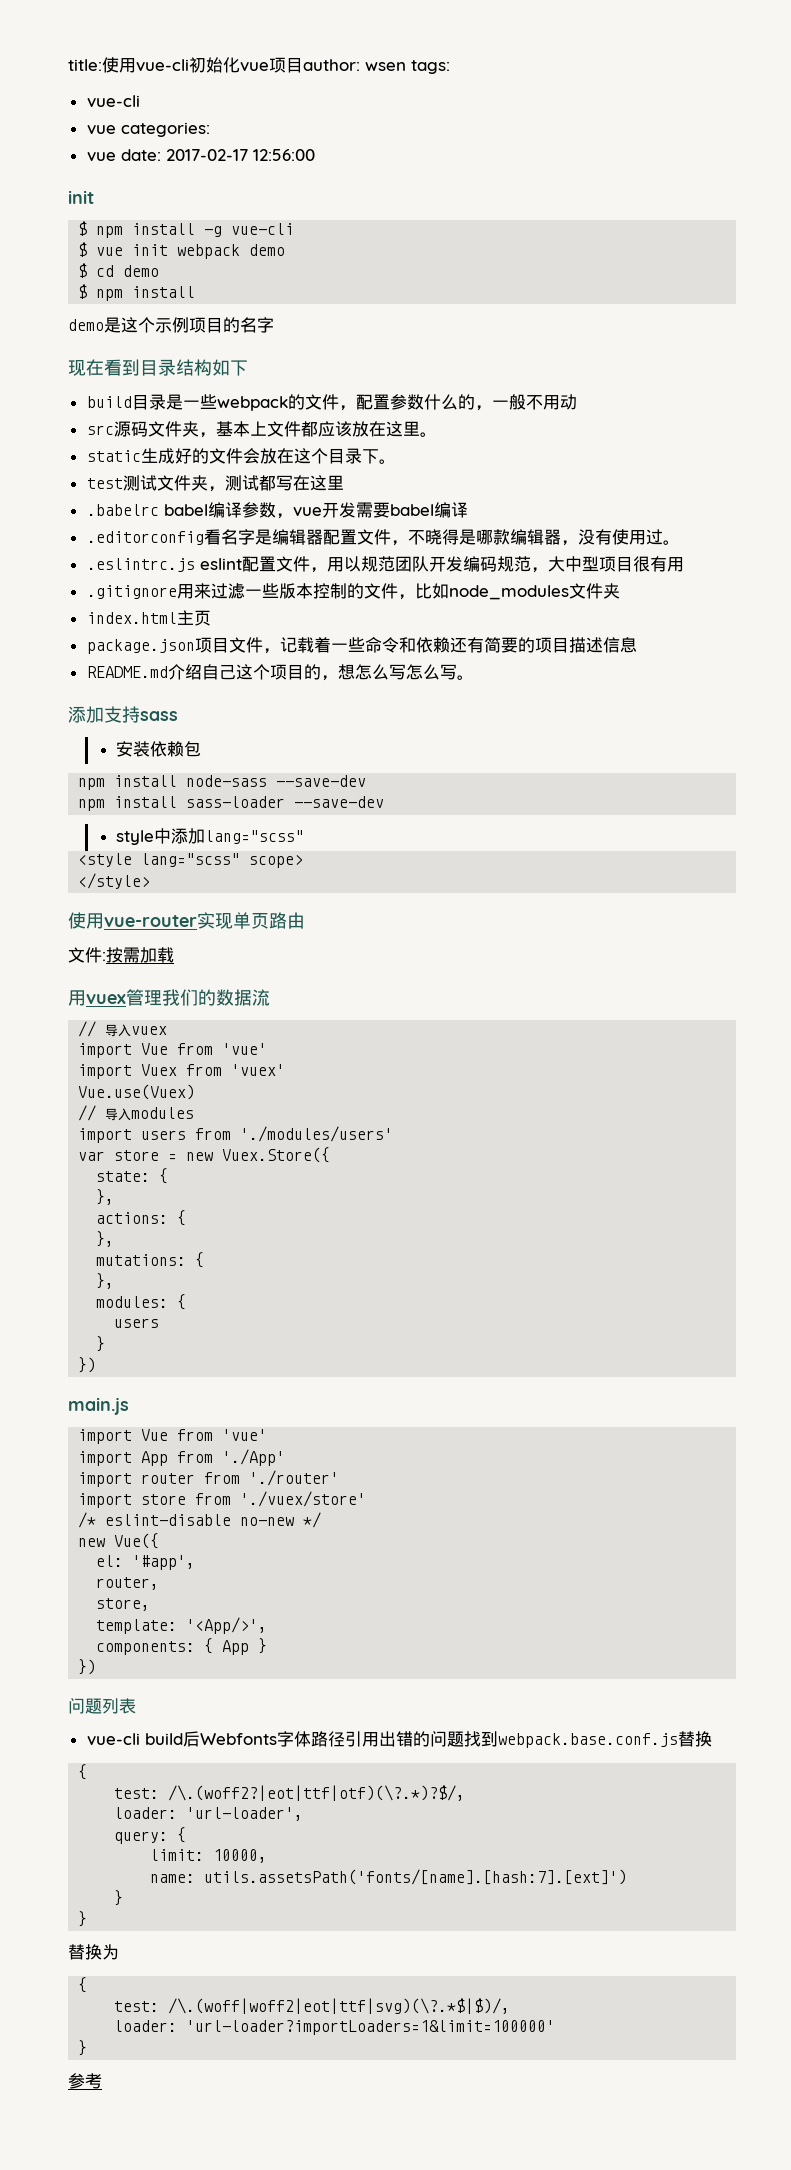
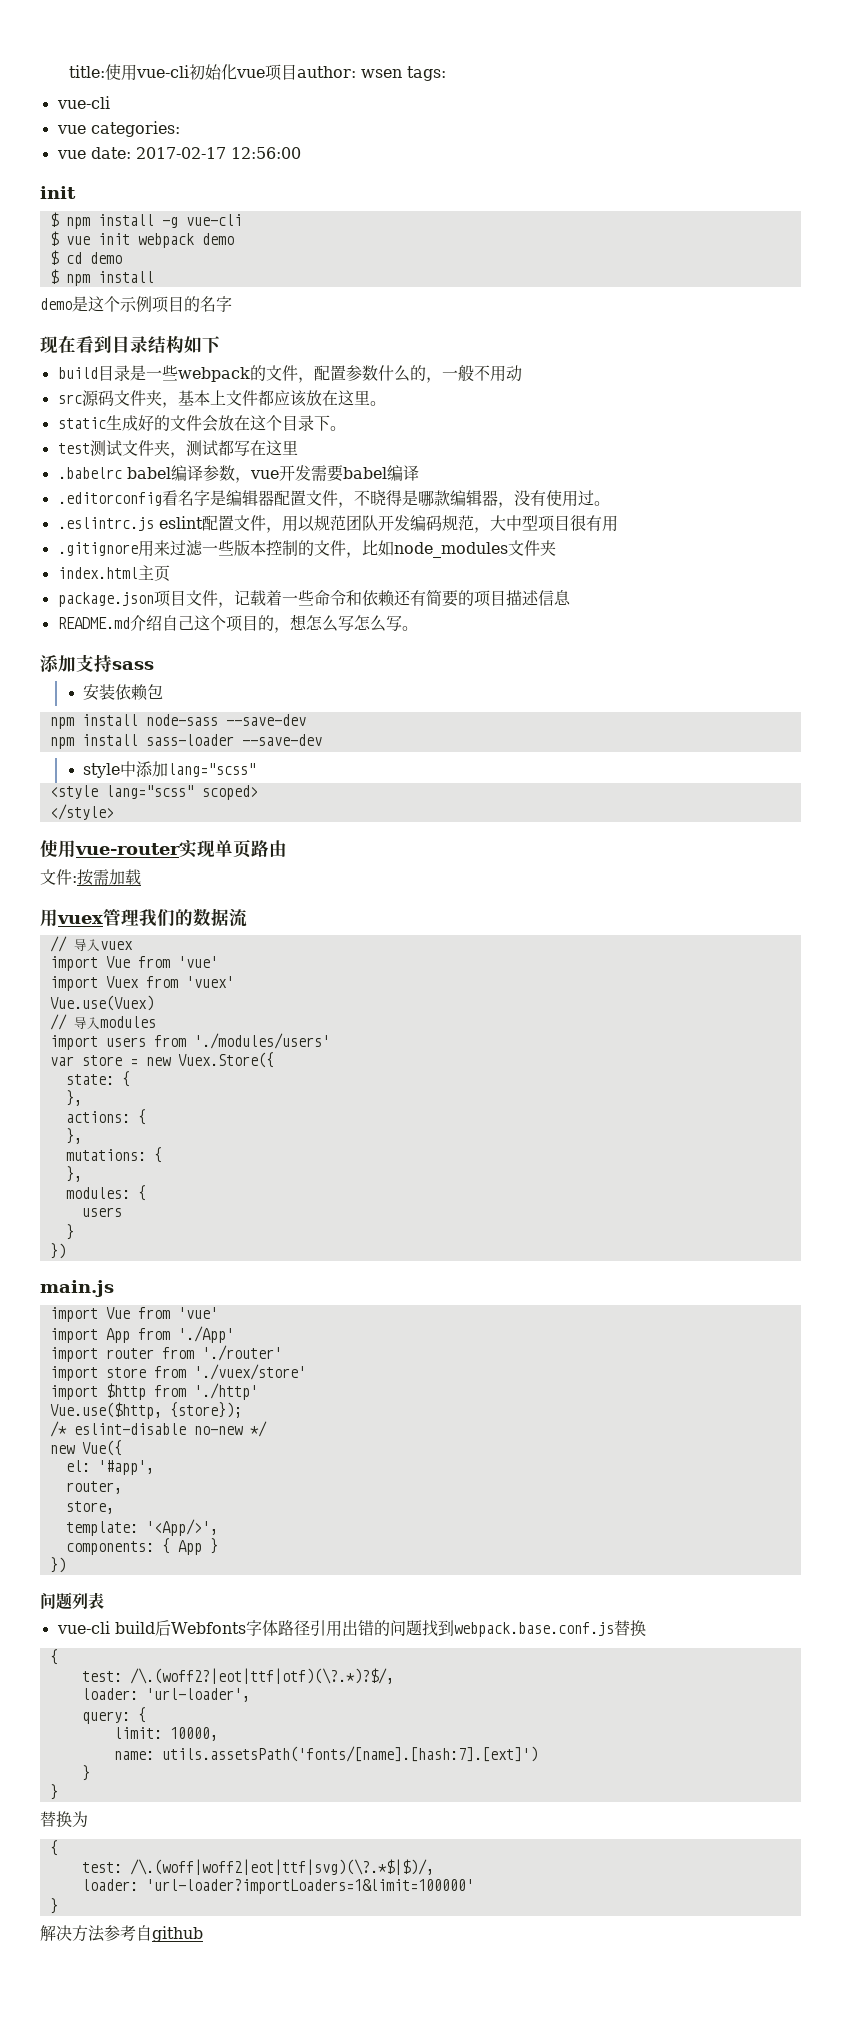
- <style lang="scss" scope>
+ <style lang="scss" scoped>
+ import $http from './http'
+ Vue.use($http, {store});
- 参考
+ 解决方法参考自github

